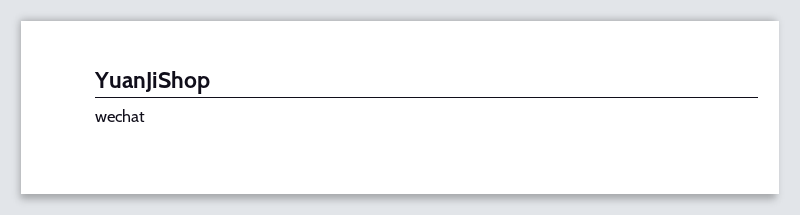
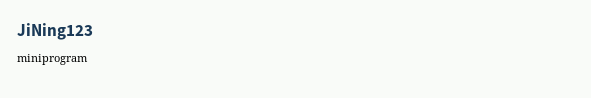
- YuanJiShop
- wechat
+ JiNing123
+ miniprogram

